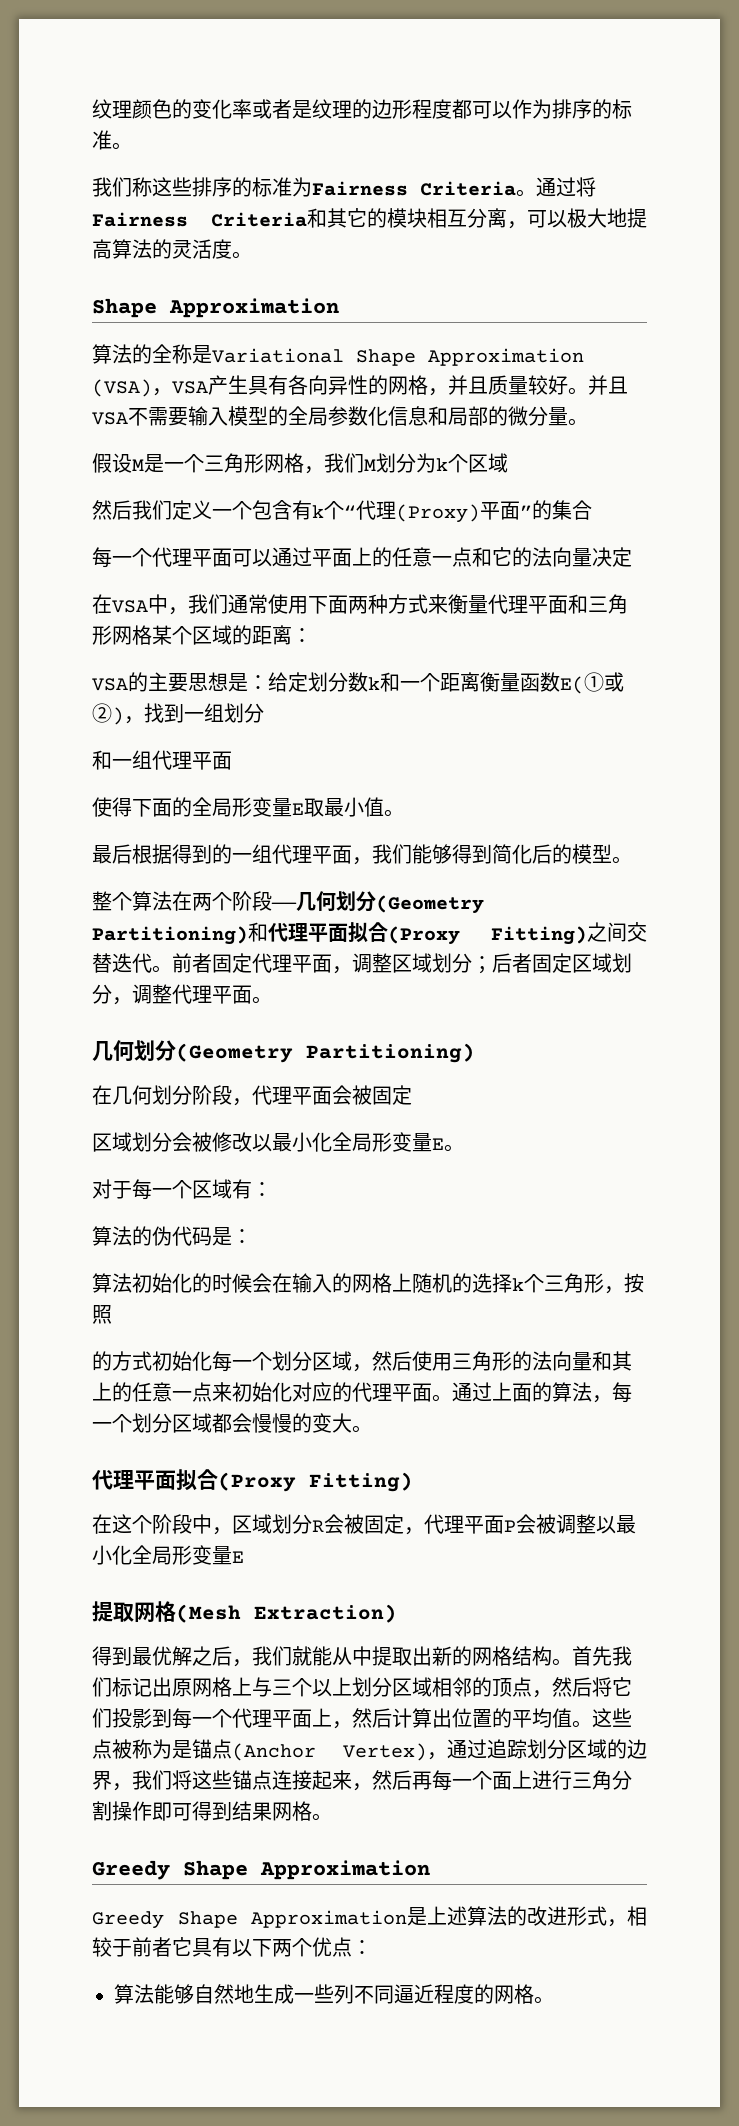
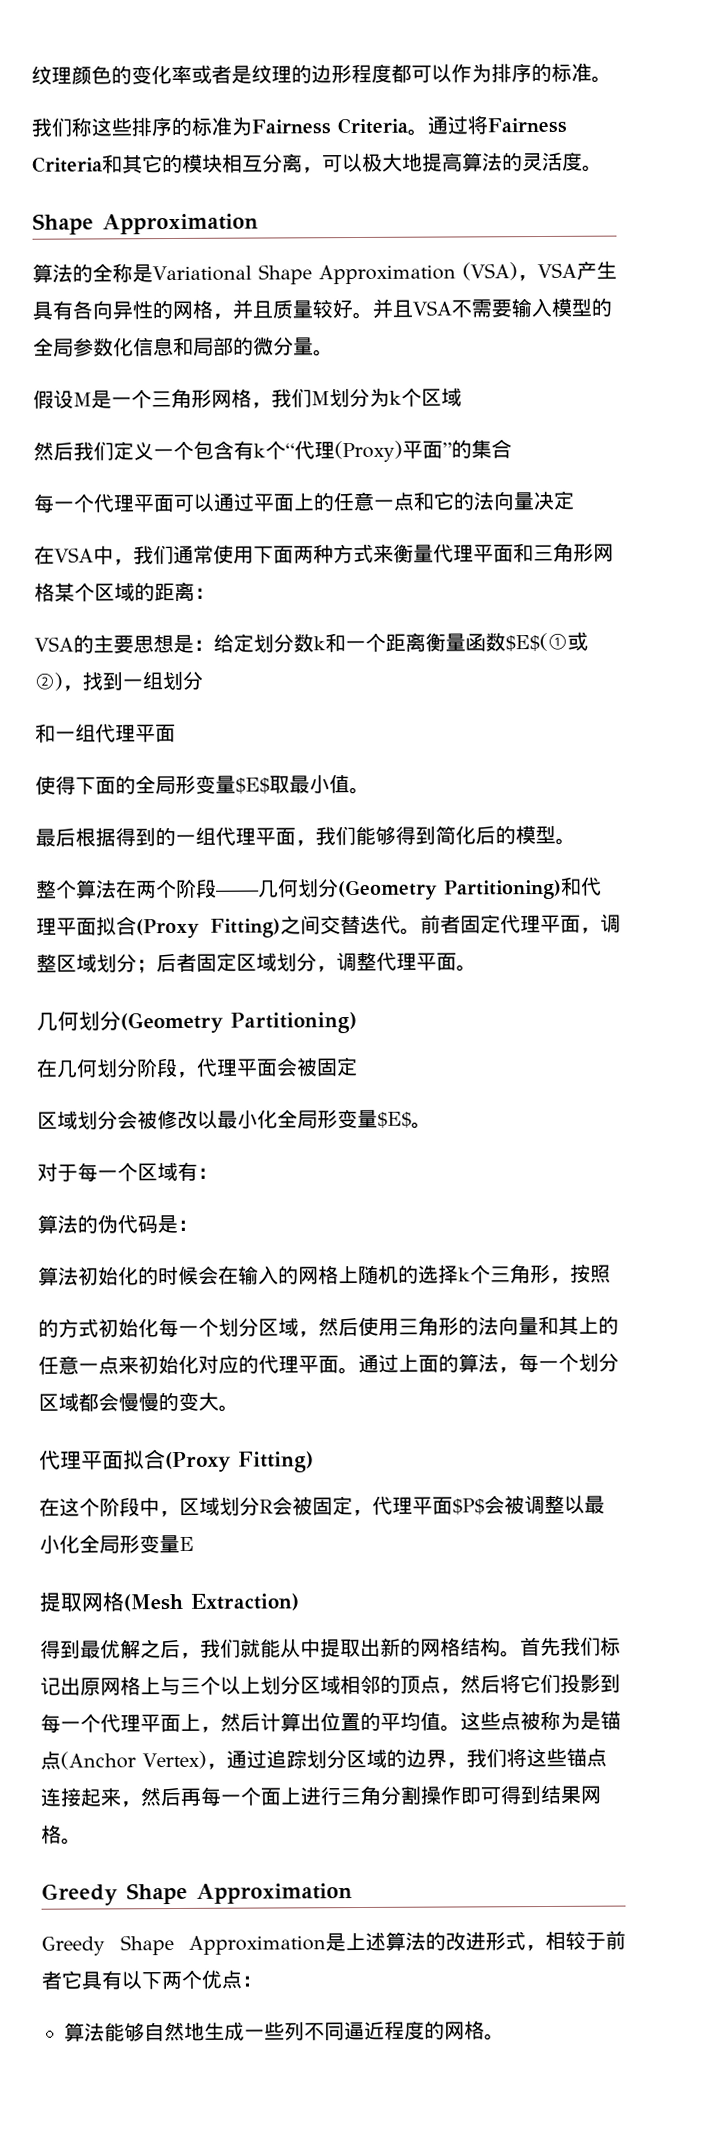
- VSA的主要思想是：给定划分数k和一个距离衡量函数E(①或②)，找到一组划分
+ VSA的主要思想是：给定划分数k和一个距离衡量函数$E$(①或②)，找到一组划分
- 使得下面的全局形变量E取最小值。
+ 使得下面的全局形变量$E$取最小值。
- 区域划分会被修改以最小化全局形变量E。
+ 区域划分会被修改以最小化全局形变量$E$。
- 在这个阶段中，区域划分R会被固定，代理平面P会被调整以最小化全局形变量E
+ 在这个阶段中，区域划分R会被固定，代理平面$P$会被调整以最小化全局形变量E

